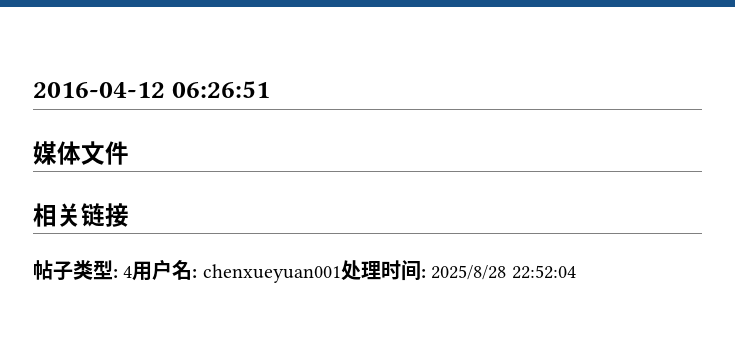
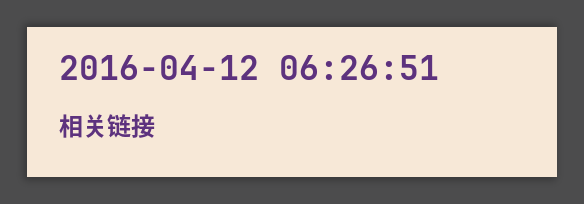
- 媒体文件
- 帖子类型: 4用户名: chenxueyuan001处理时间: 2025/8/28 22:52:04

